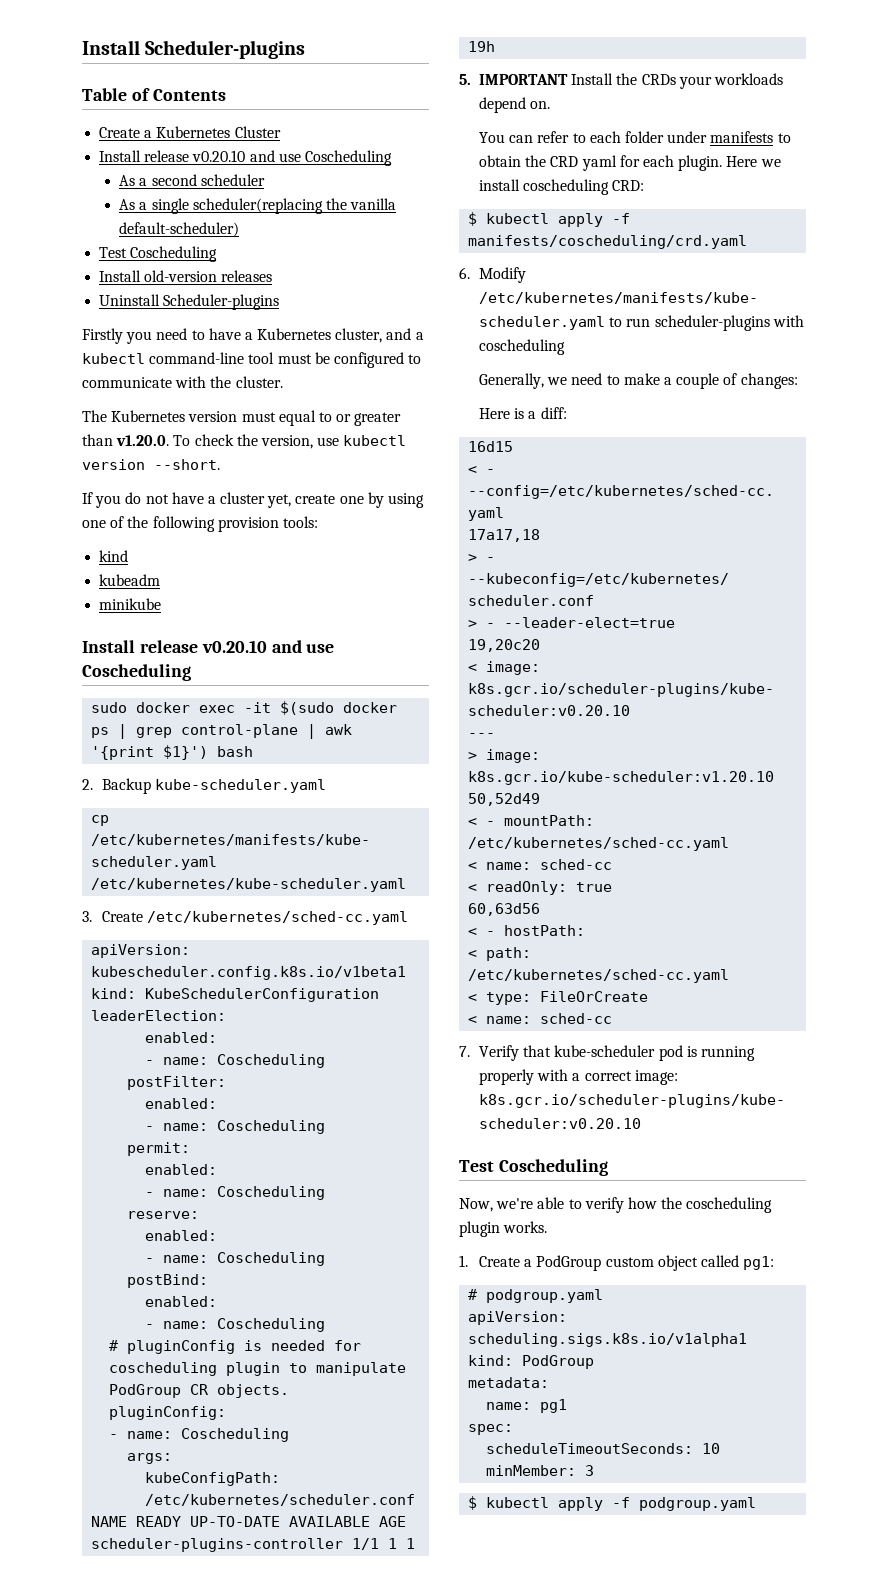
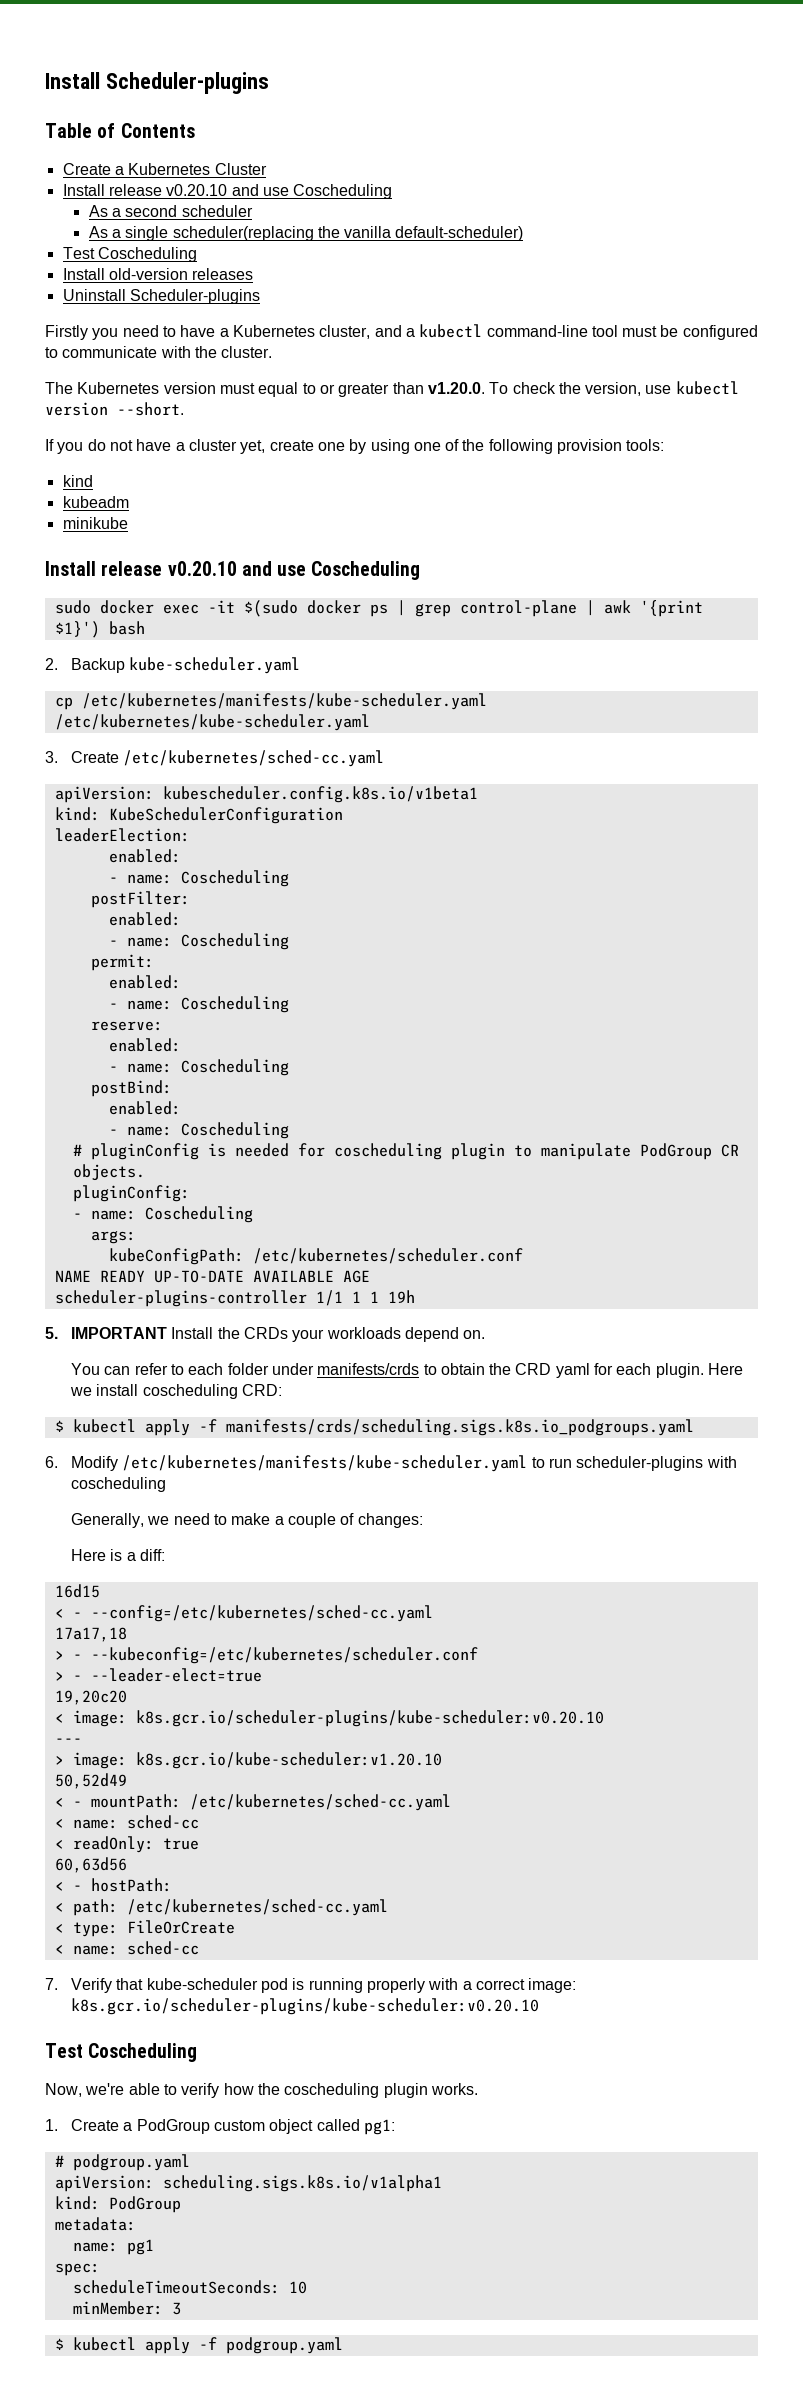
- You can refer to each folder under manifests to obtain the CRD yaml for each plugin.
+ You can refer to each folder under manifests/crds to obtain the CRD yaml for each plugin.
- $ kubectl apply -f manifests/coscheduling/crd.yaml
+ $ kubectl apply -f manifests/crds/scheduling.sigs.k8s.io_podgroups.yaml

